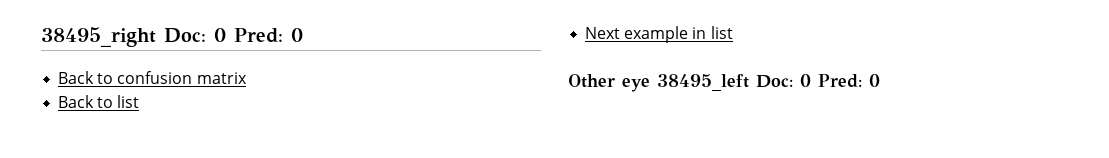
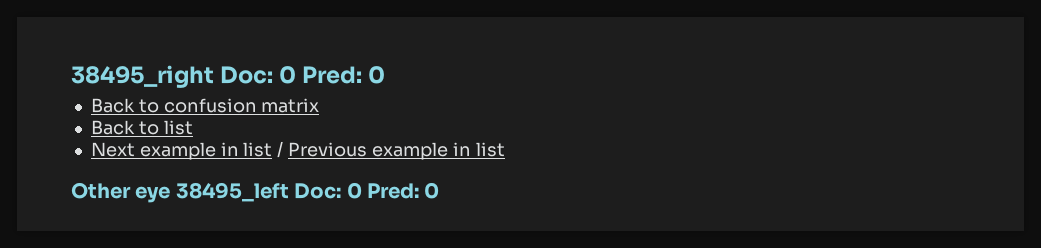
- Next example in list
+ Next example in list / Previous example in list

